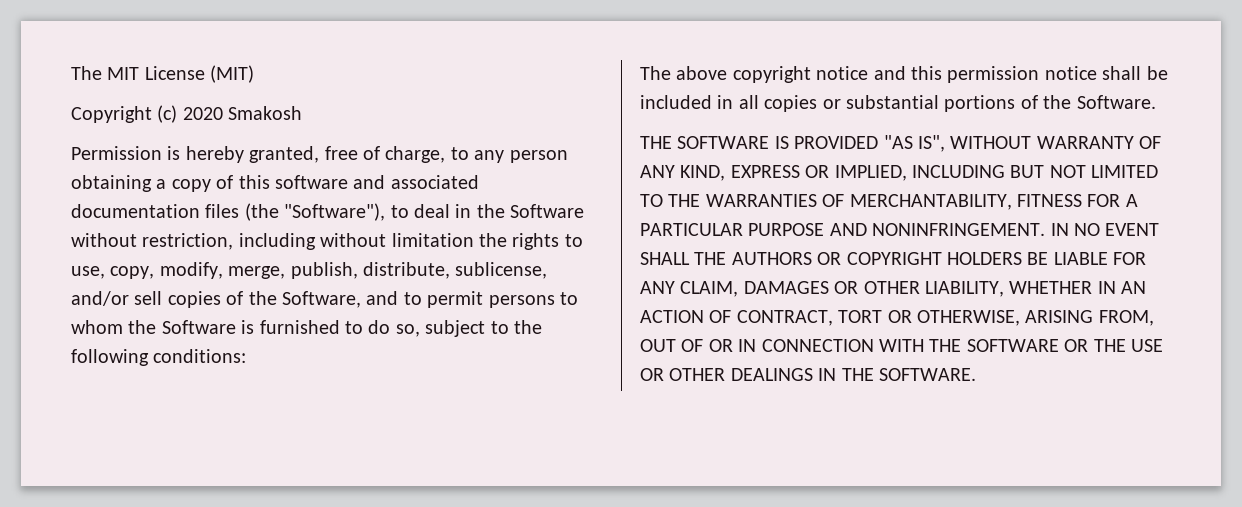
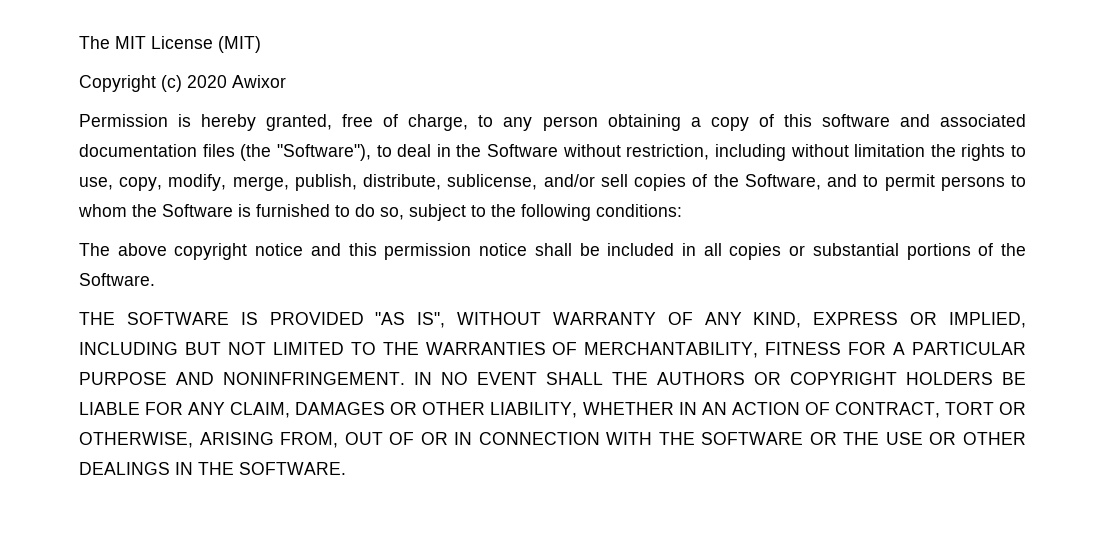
- Copyright (c) 2020 Smakosh
+ Copyright (c) 2020 Awixor

